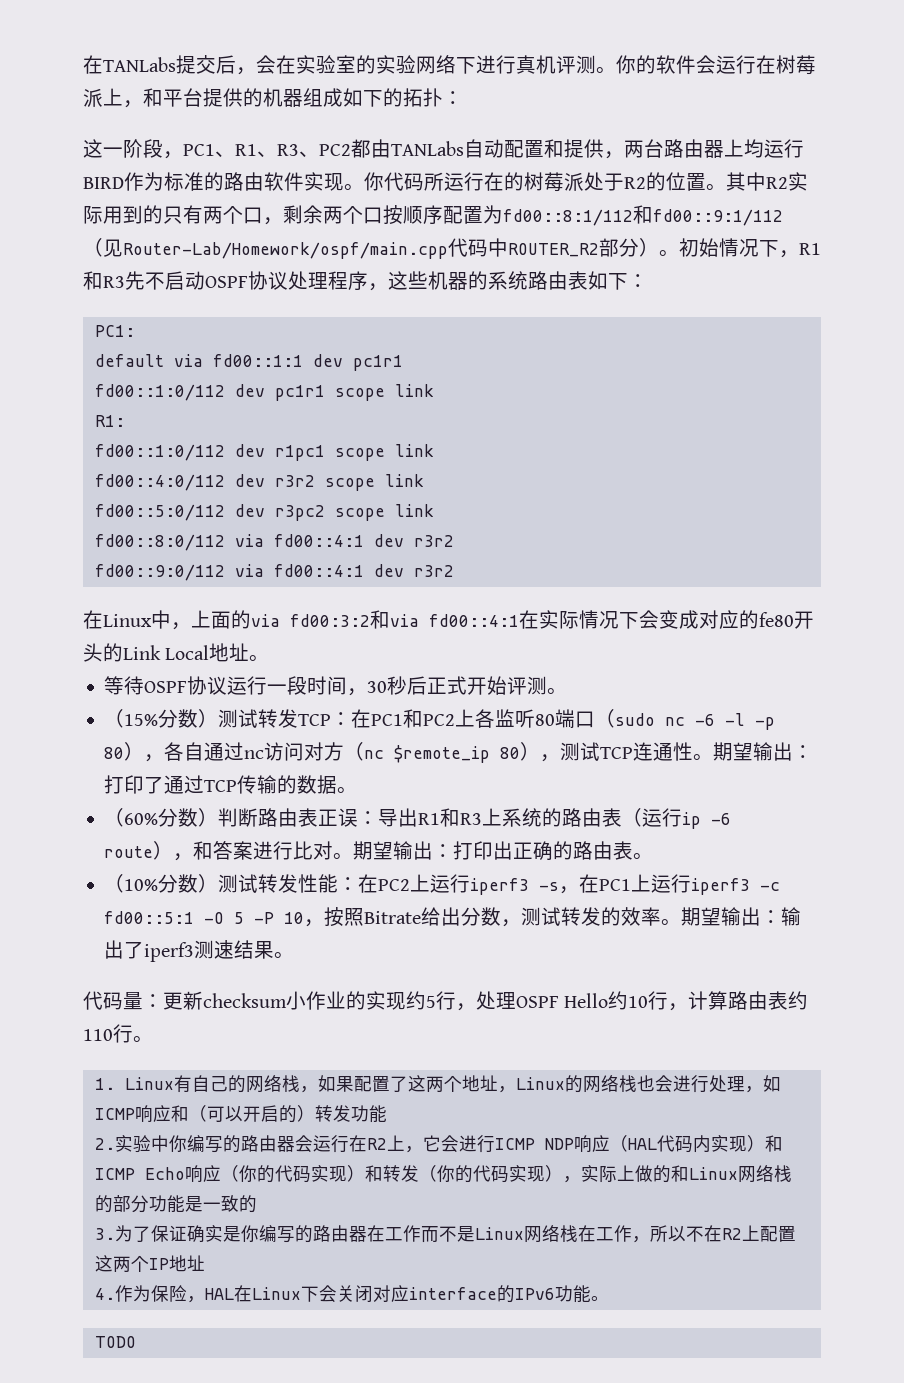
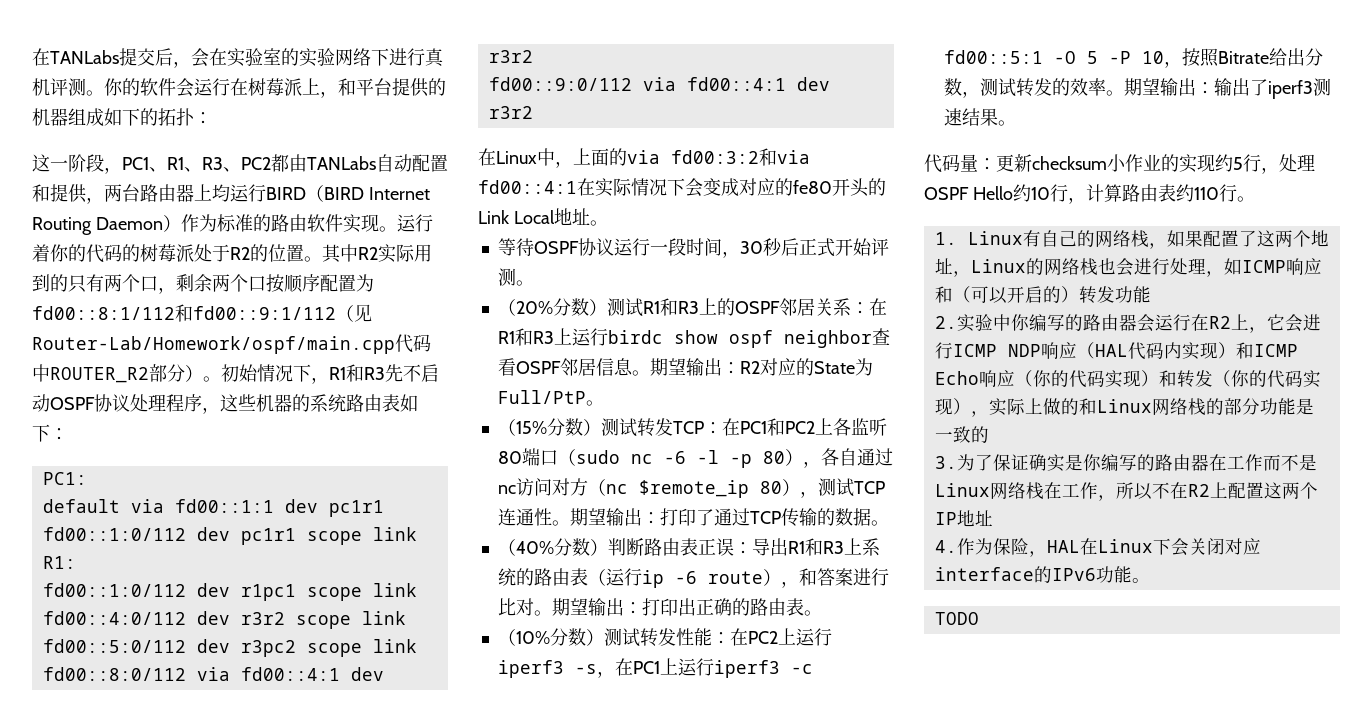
- 这一阶段，PC1、R1、R3、PC2都由TANLabs自动配置和提供，两台路由器上均运行BIRD作为标准的路由软件实现。
+ 这一阶段，PC1、R1、R3、PC2都由TANLabs自动配置和提供，两台路由器上均运行BIRD（BIRD Internet Routing Daemon）作为标准的路由软件实现。
- 你代码所运行在的树莓派处于R2的位置。
+ 运行着你的代码的树莓派处于R2的位置。
+ （20%分数）测试R1和R3上的OSPF邻居关系：在R1和R3上运行birdc show ospf neighbor查看OSPF邻居信息。期望输出：R2对应的State为Full/PtP。
- （60%分数）判断路由表正误：导出R1和R3上系统的路由表（运行ip -6 route），和答案进行比对。
+ （40%分数）判断路由表正误：导出R1和R3上系统的路由表（运行ip -6 route），和答案进行比对。

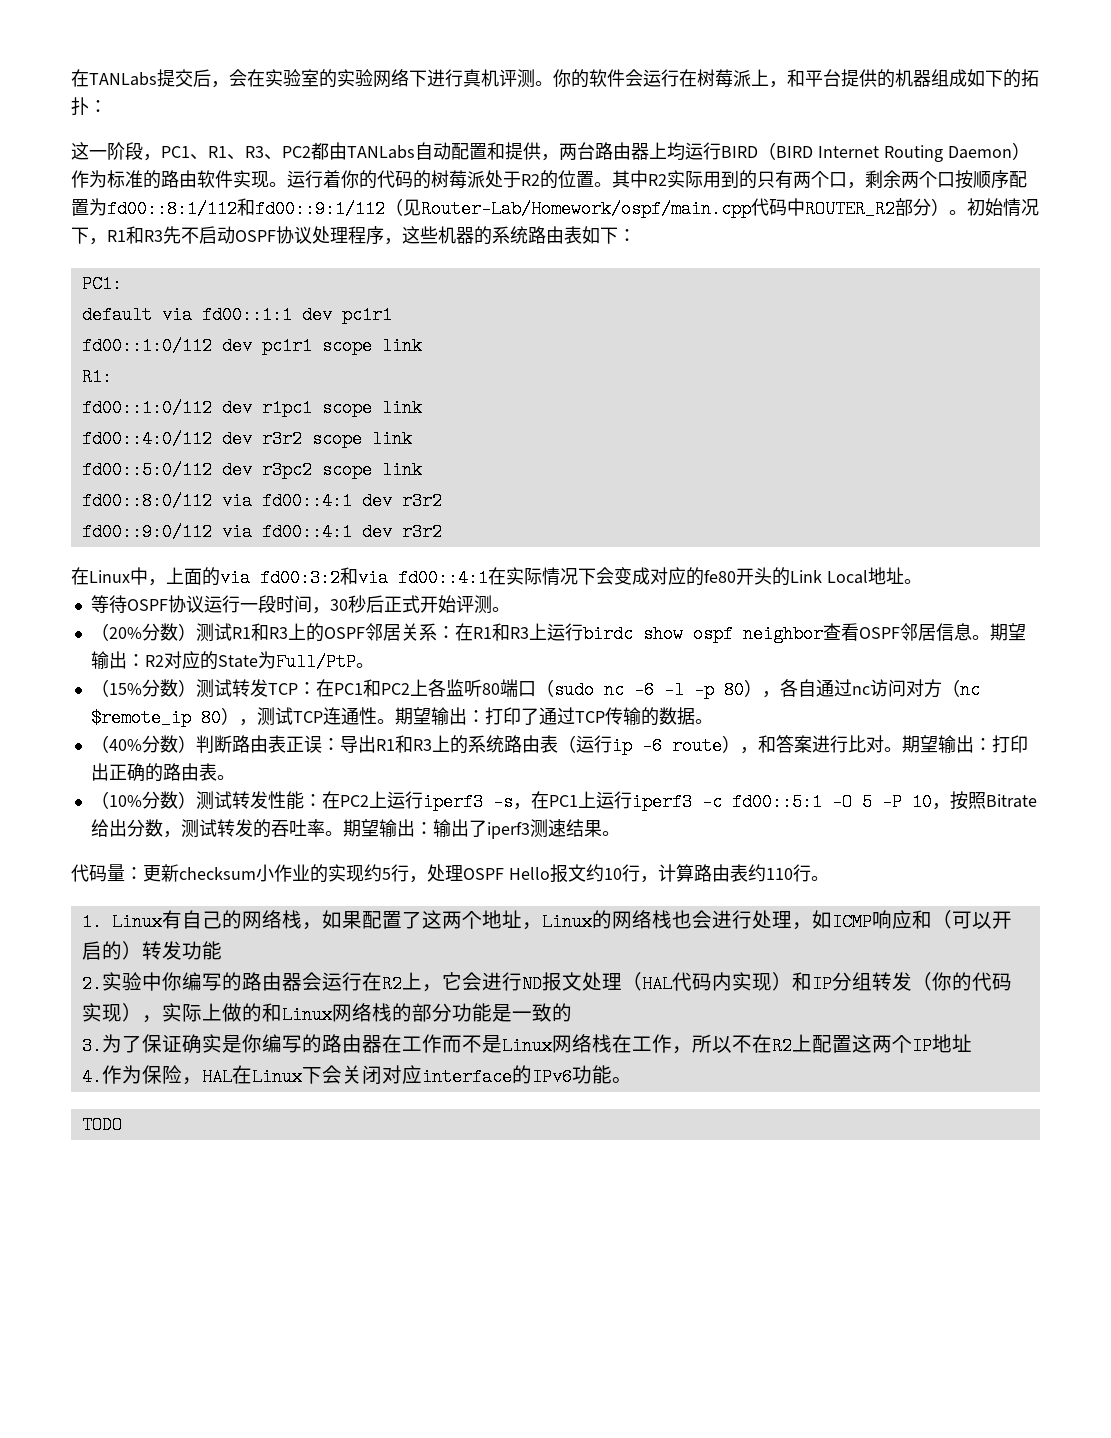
- （40%分数）判断路由表正误：导出R1和R3上系统的路由表（运行ip -6 route），和答案进行比对。
+ （40%分数）判断路由表正误：导出R1和R3上的系统路由表（运行ip -6 route），和答案进行比对。
- （10%分数）测试转发性能：在PC2上运行iperf3 -s，在PC1上运行iperf3 -c fd00::5:1 -O 5 -P 10，按照Bitrate给出分数，测试转发的效率。
+ （10%分数）测试转发性能：在PC2上运行iperf3 -s，在PC1上运行iperf3 -c fd00::5:1 -O 5 -P 10，按照Bitrate给出分数，测试转发的吞吐率。
- 代码量：更新checksum小作业的实现约5行，处理OSPF Hello约10行，计算路由表约110行。
+ 代码量：更新checksum小作业的实现约5行，处理OSPF Hello报文约10行，计算路由表约110行。
- 2.实验中你编写的路由器会运行在R2上，它会进行ICMP NDP响应（HAL代码内实现）和ICMP Echo响应（你的代码实现）和转发（你的代码实现），实际上做的和Linux网络栈的部分功能是一致的
+ 2.实验中你编写的路由器会运行在R2上，它会进行ND报文处理（HAL代码内实现）和IP分组转发（你的代码实现），实际上做的和Linux网络栈的部分功能是一致的

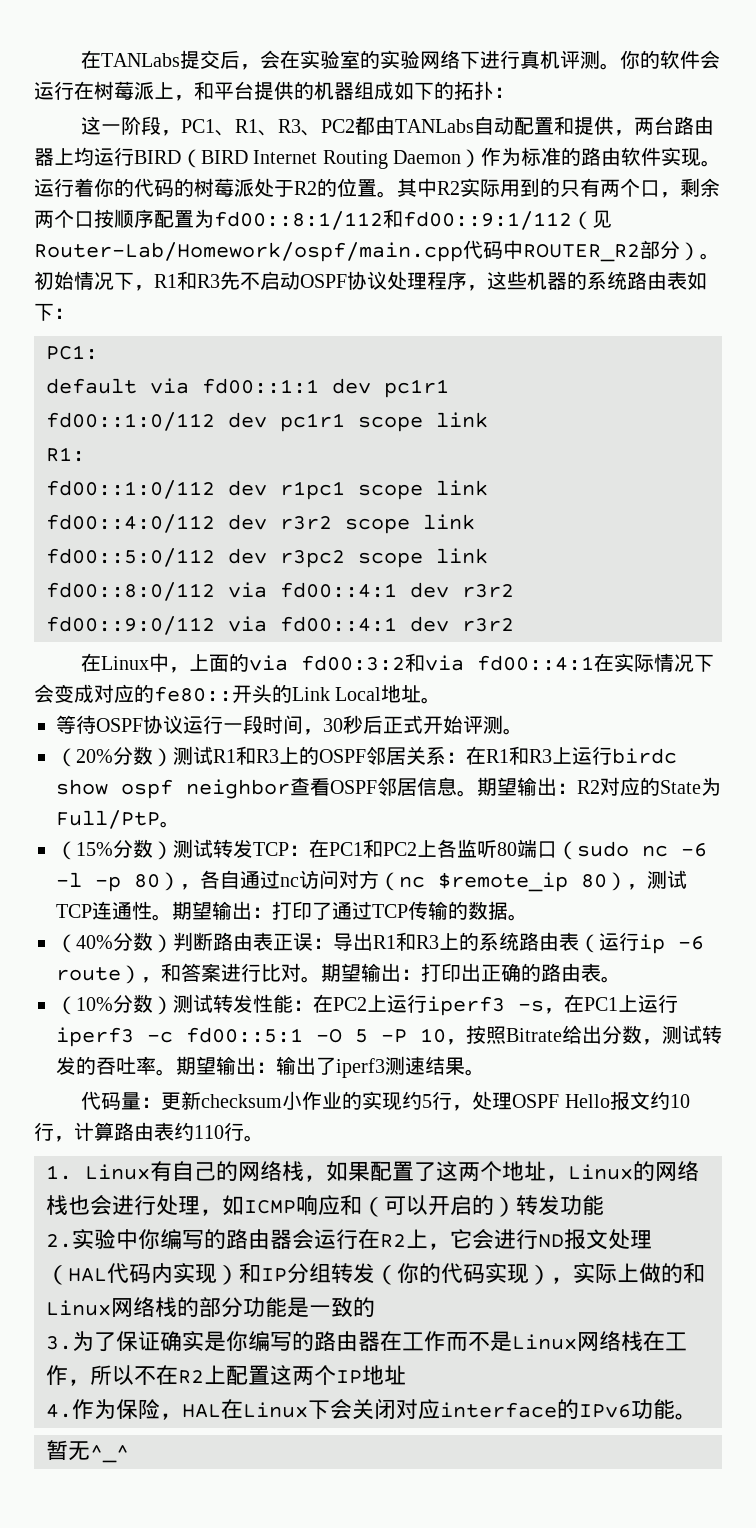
- 在Linux中，上面的via fd00:3:2和via fd00::4:1在实际情况下会变成对应的fe80开头的Link Local地址。
+ 在Linux中，上面的via fd00:3:2和via fd00::4:1在实际情况下会变成对应的fe80::开头的Link Local地址。
- TODO
+ 暂无^_^

